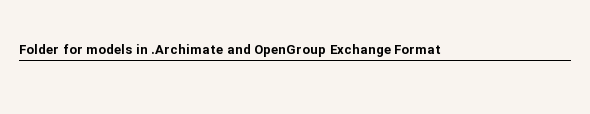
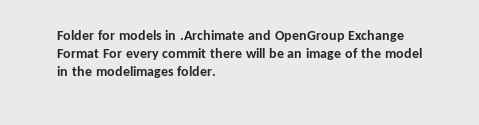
- Folder for models in .Archimate and OpenGroup Exchange Format
+ Folder for models in .Archimate and OpenGroup Exchange Format For every commit there will be an image of the model in the modelimages folder.

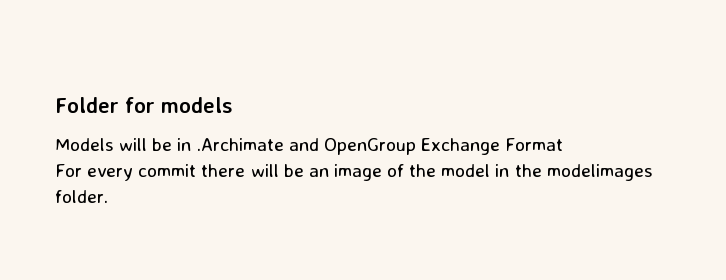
- Folder for models in .Archimate and OpenGroup Exchange Format For every commit there will be an image of the model in the modelimages folder.
+ Folder for models
+ Models will be in .Archimate and OpenGroup Exchange Format
+ For every commit there will be an image of the model in the modelimages folder.

